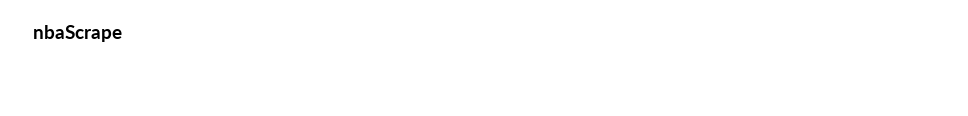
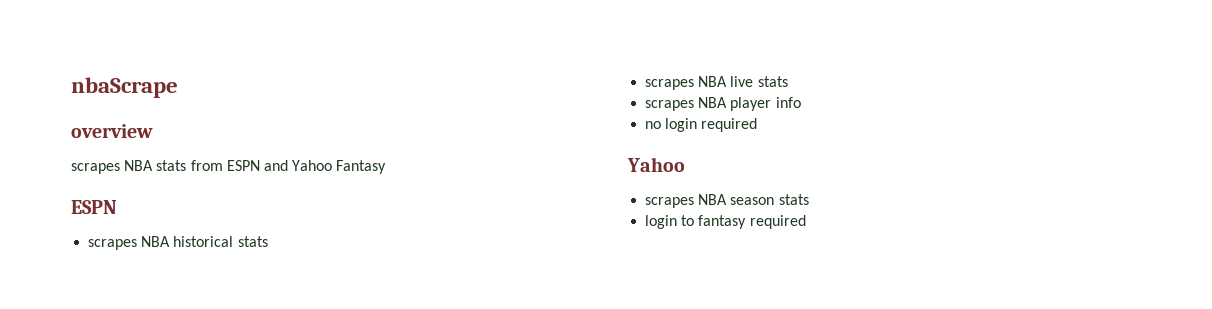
+ overview
+ scrapes NBA stats from ESPN and Yahoo Fantasy
+ ESPN
+ scrapes NBA historical stats
+ scrapes NBA live stats
+ scrapes NBA player info
+ no login required
+ Yahoo
+ scrapes NBA season stats
+ login to fantasy required

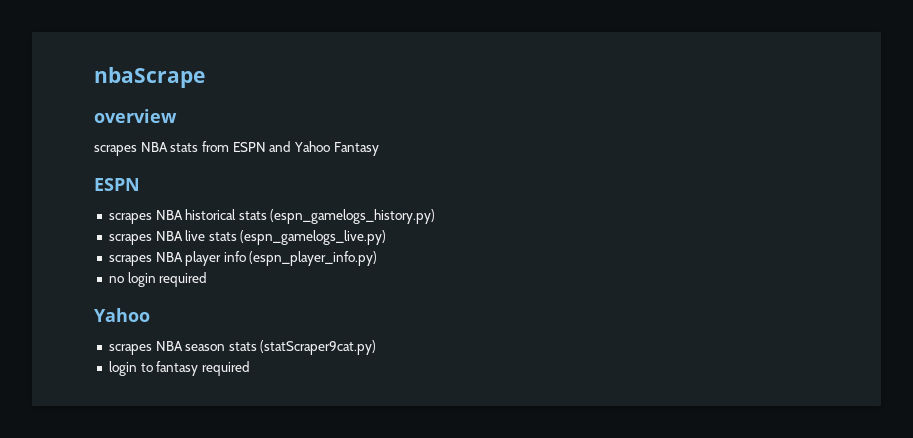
- scrapes NBA historical stats
+ scrapes NBA historical stats (espn_gamelogs_history.py)
- scrapes NBA live stats
+ scrapes NBA live stats (espn_gamelogs_live.py)
- scrapes NBA player info
+ scrapes NBA player info (espn_player_info.py)
- scrapes NBA season stats
+ scrapes NBA season stats (statScraper9cat.py)

